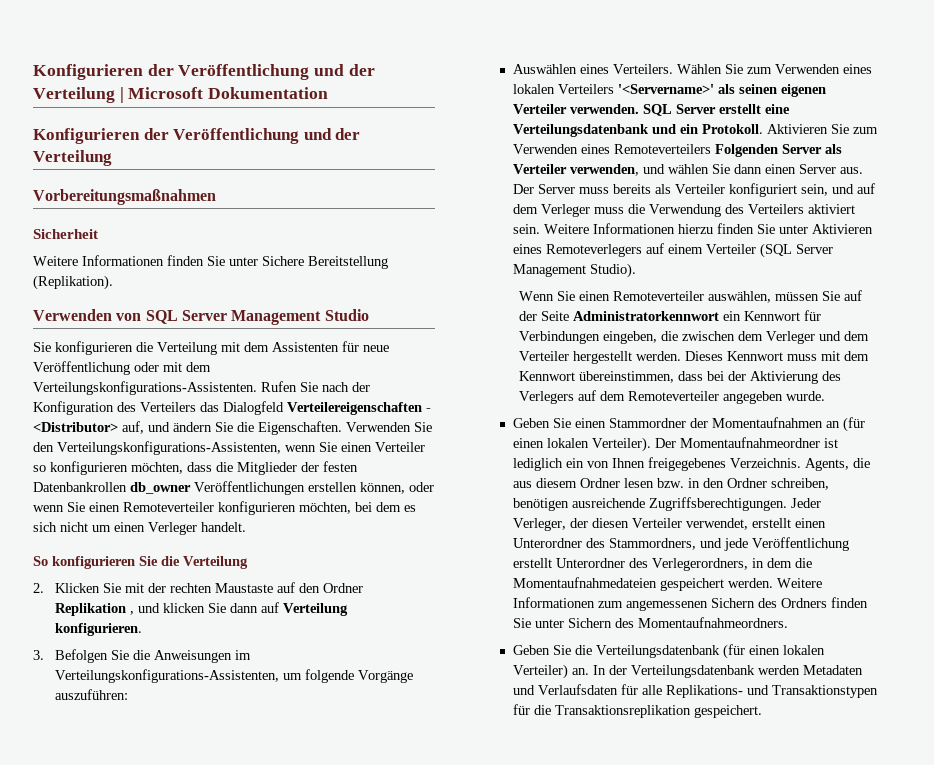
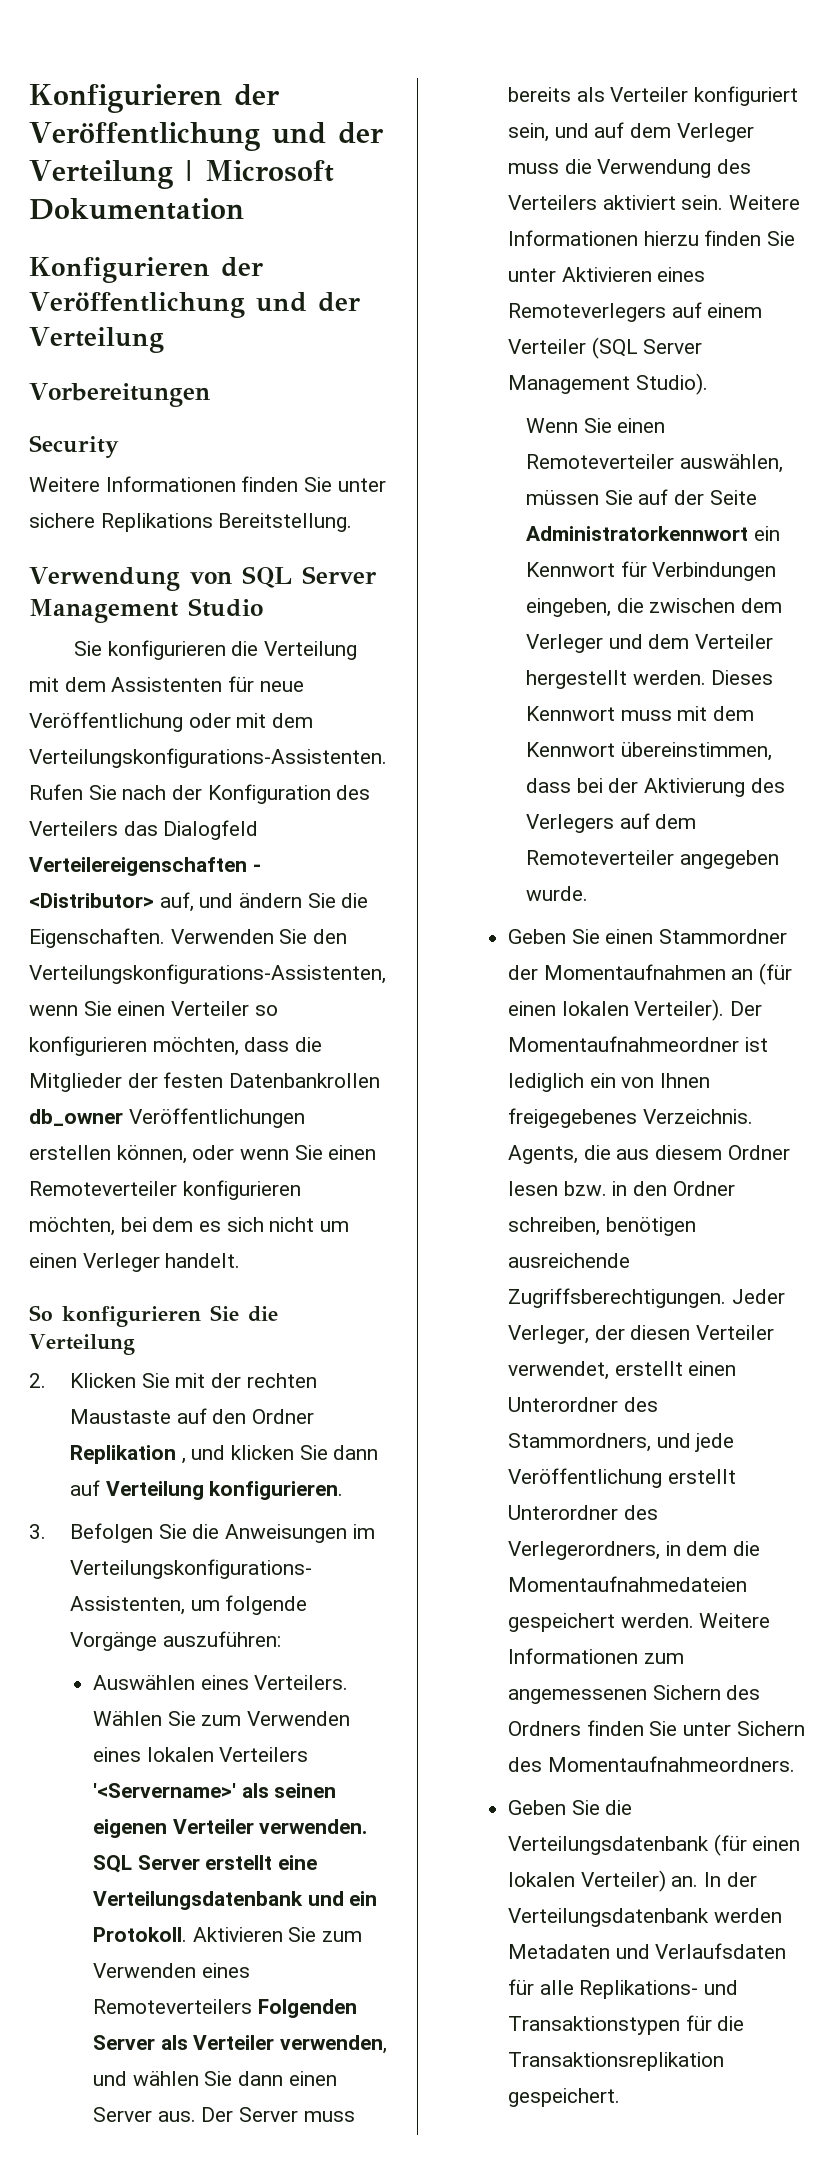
- Vorbereitungsmaßnahmen
- Sicherheit
+ Vorbereitungen
+ Security
- Weitere Informationen finden Sie unter Sichere Bereitstellung (Replikation).
- Verwenden von SQL Server Management Studio
+ Weitere Informationen finden Sie unter sichere Replikations Bereitstellung.
+ Verwendung von SQL Server Management Studio

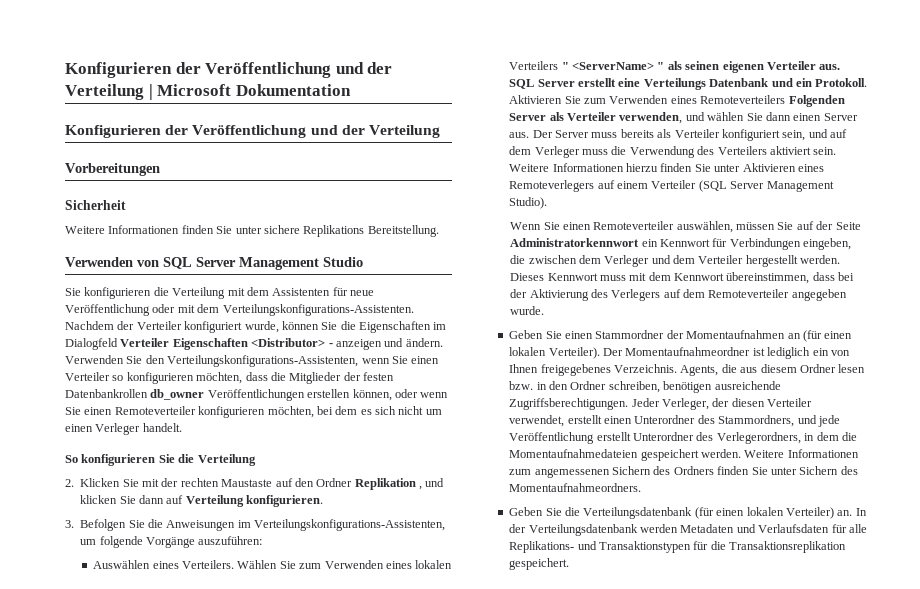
- Security
+ Sicherheit
- Verwendung von SQL Server Management Studio
+ Verwenden von SQL Server Management Studio
- Rufen Sie nach der Konfiguration des Verteilers das Dialogfeld Verteilereigenschaften - <Distributor> auf, und ändern Sie die Eigenschaften.
+ Nachdem der Verteiler konfiguriert wurde, können Sie die Eigenschaften im Dialogfeld Verteiler Eigenschaften <Distributor> - anzeigen und ändern.
- Wählen Sie zum Verwenden eines lokalen Verteilers '<Servername>' als seinen eigenen Verteiler verwenden.
+ Wählen Sie zum Verwenden eines lokalen Verteilers " <ServerName> " als seinen eigenen Verteiler aus.
- SQL Server erstellt eine Verteilungsdatenbank und ein Protokoll.
+ SQL Server erstellt eine Verteilungs Datenbank und ein Protokoll.

